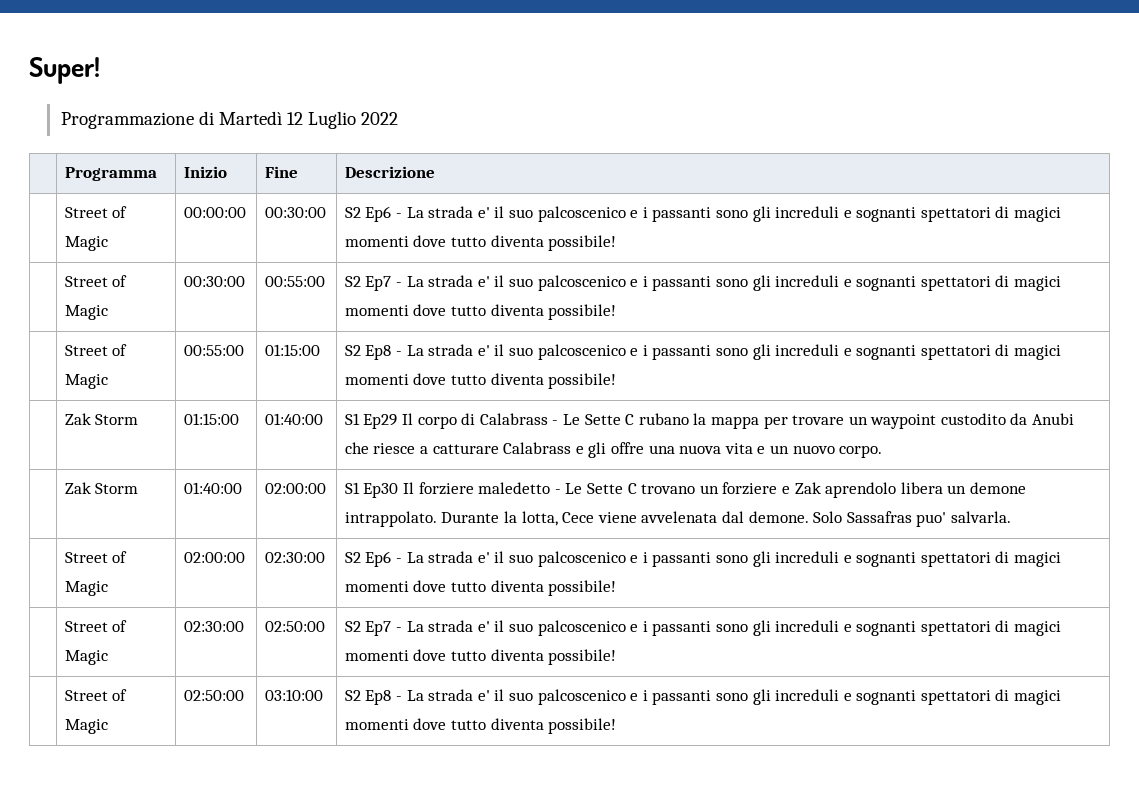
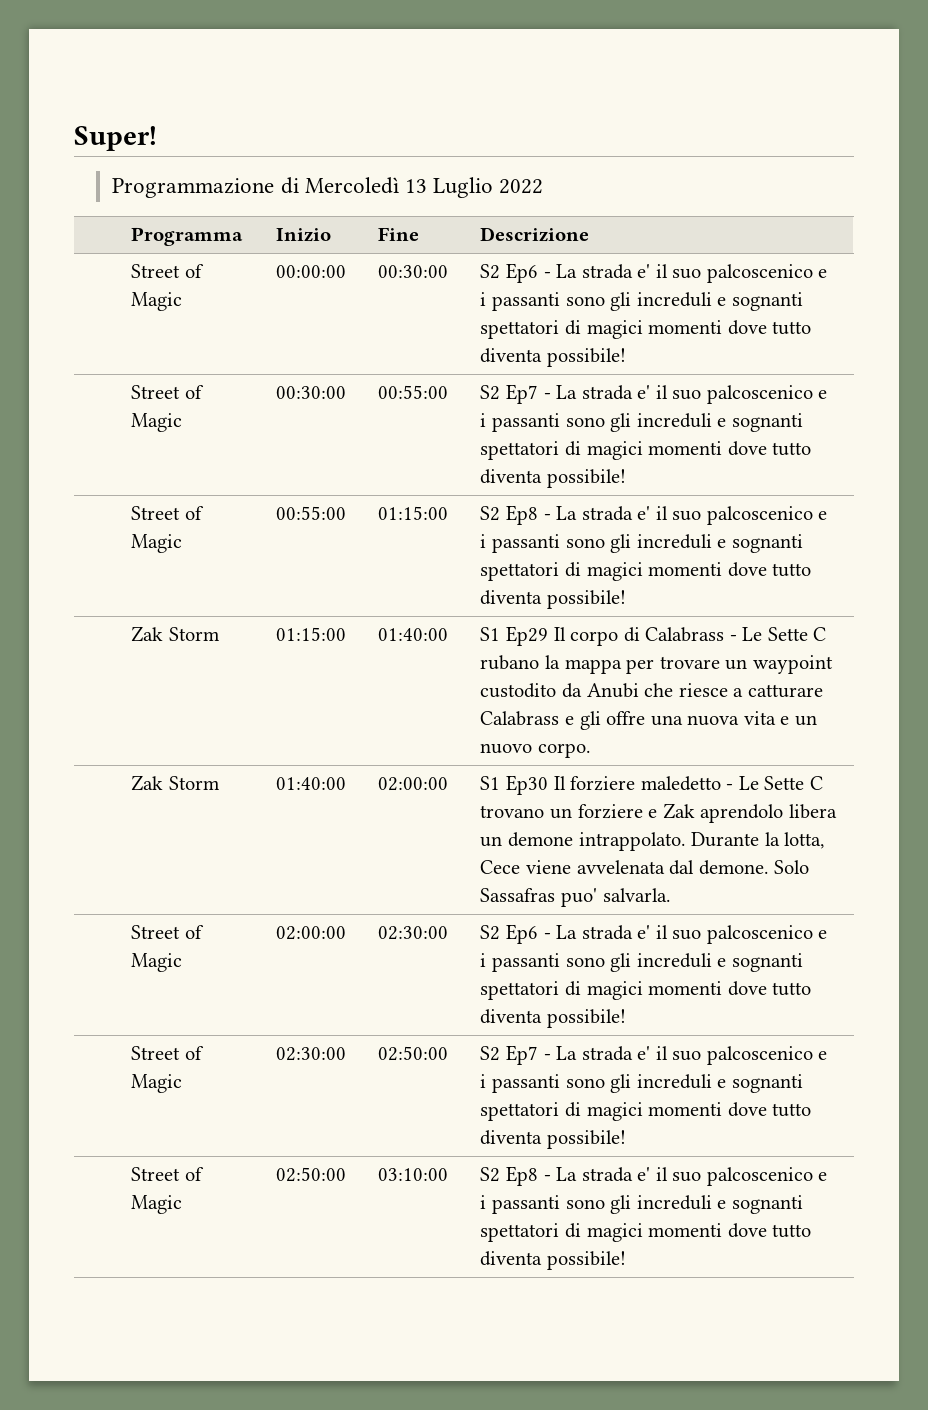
- Programmazione di Martedì 12 Luglio 2022
+ Programmazione di Mercoledì 13 Luglio 2022

